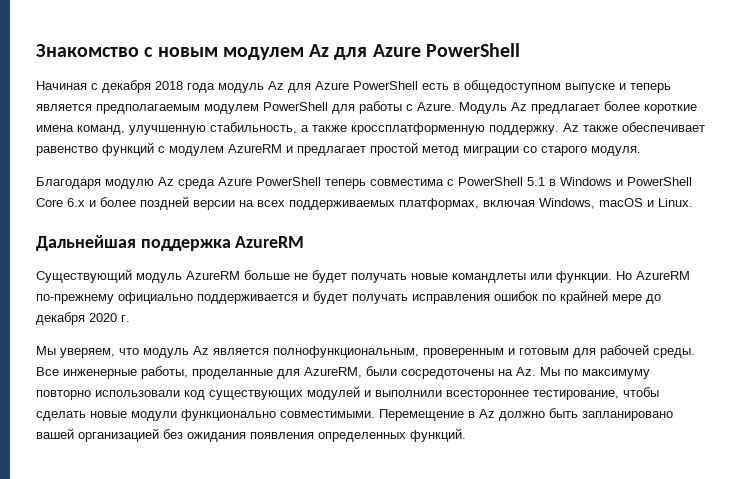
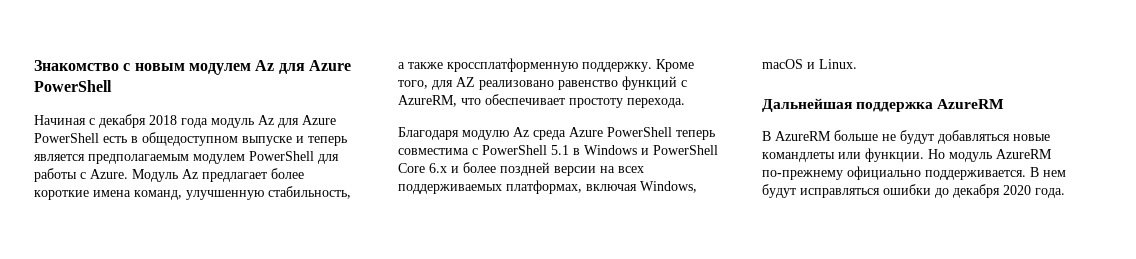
- Az также обеспечивает равенство функций с модулем AzureRM и предлагает простой метод миграции со старого модуля.
+ Кроме того, для AZ реализовано равенство функций с AzureRM, что обеспечивает простоту перехода.
- Существующий модуль AzureRM больше не будет получать новые командлеты или функции.
+ В AzureRM больше не будут добавляться новые командлеты или функции.
- Но AzureRM по-прежнему официально поддерживается и будет получать исправления ошибок по крайней мере до декабря 2020 г.
- Мы уверяем, что модуль Az является полнофункциональным, проверенным и готовым для рабочей среды. Все инженерные работы, проделанные для AzureRM, были сосредоточены на Az. Мы по максимуму повторно использовали код существующих модулей и выполнили всестороннее тестирование, чтобы сделать новые модули функционально совместимыми. Перемещение в Az должно быть запланировано вашей организацией без ожидания появления определенных функций.
+ Но модуль AzureRM по-прежнему официально поддерживается. В нем будут исправляться ошибки до декабря 2020 года.

